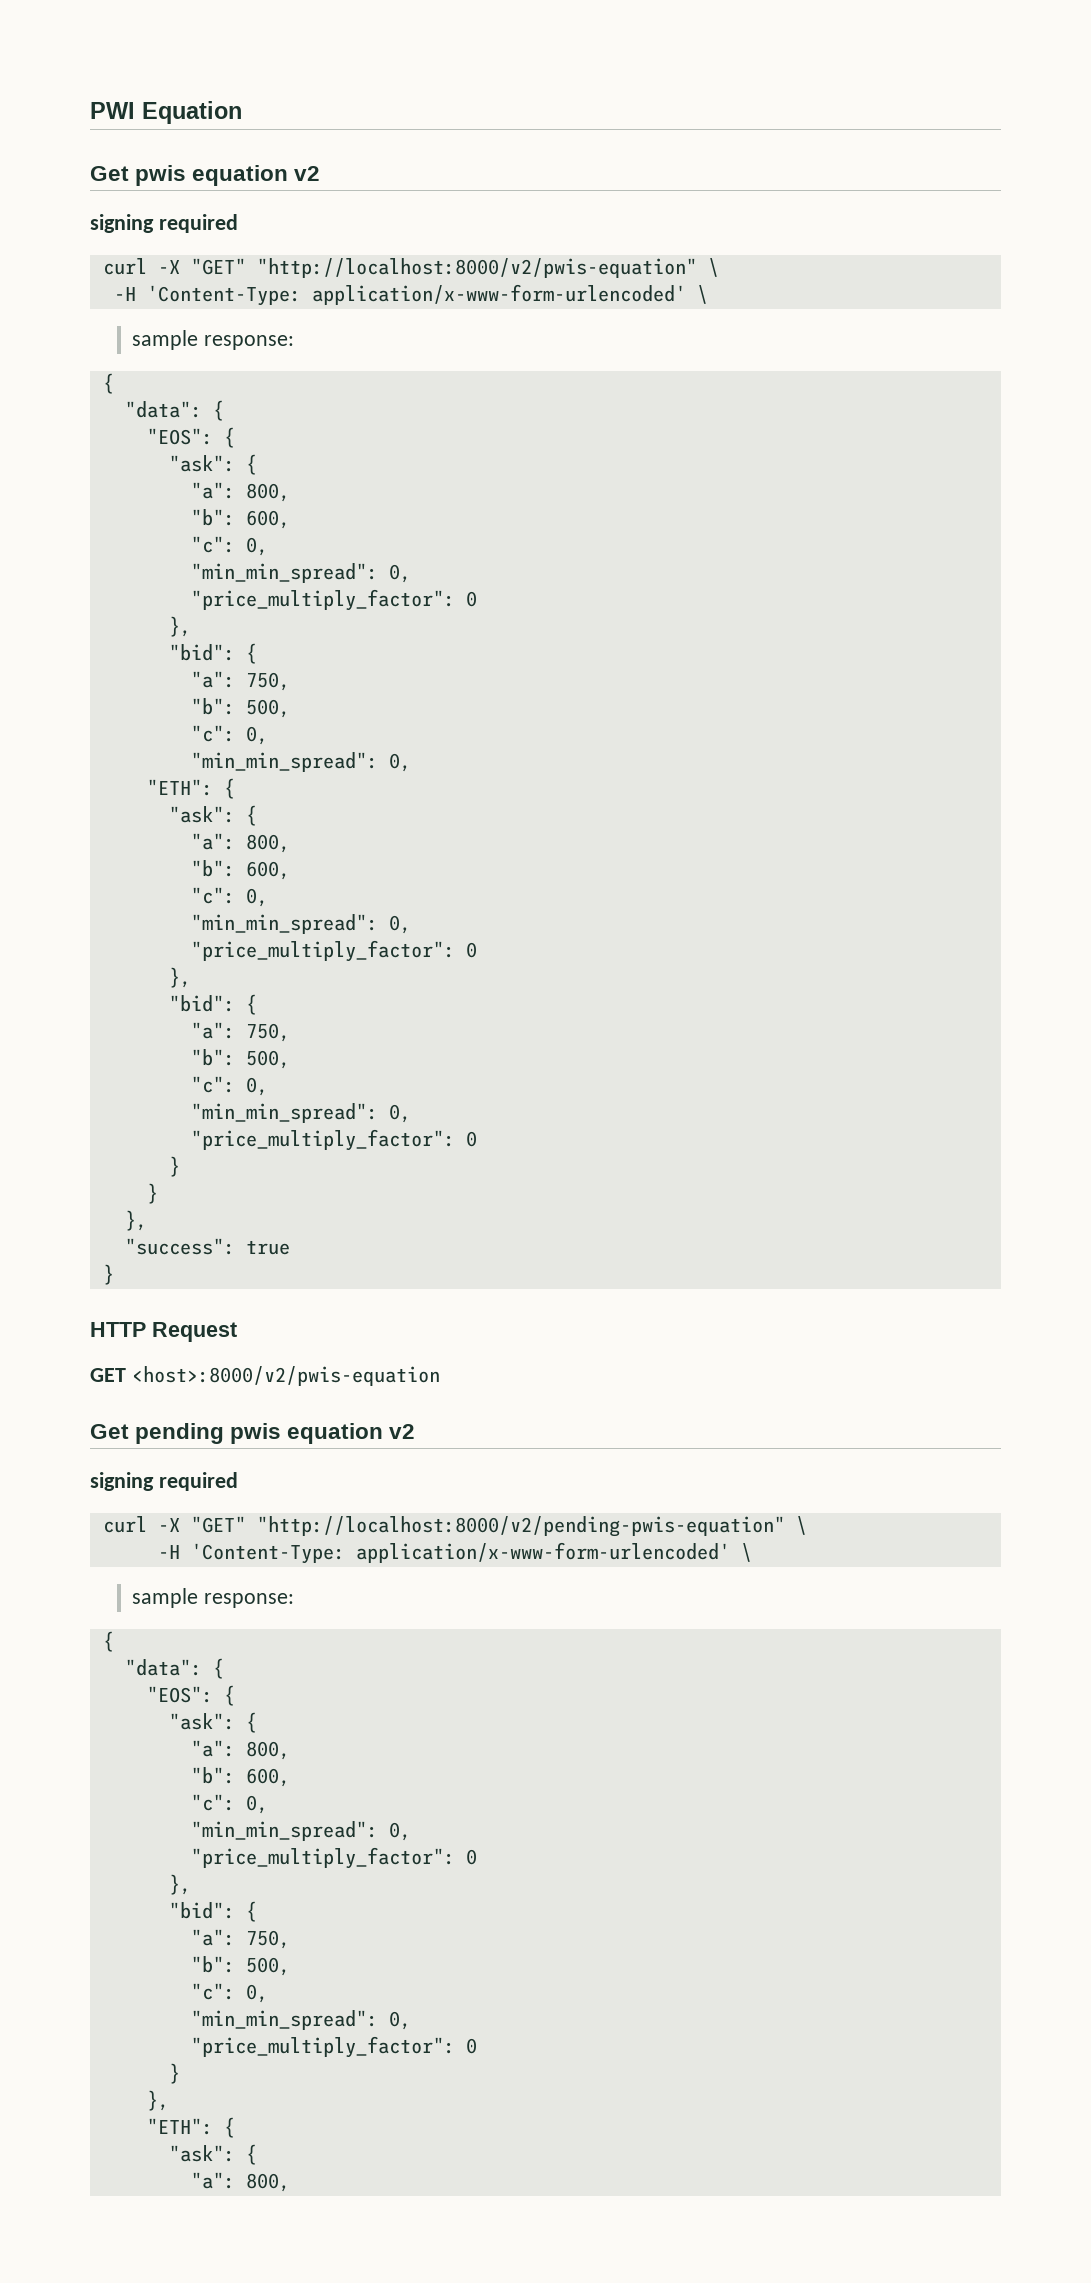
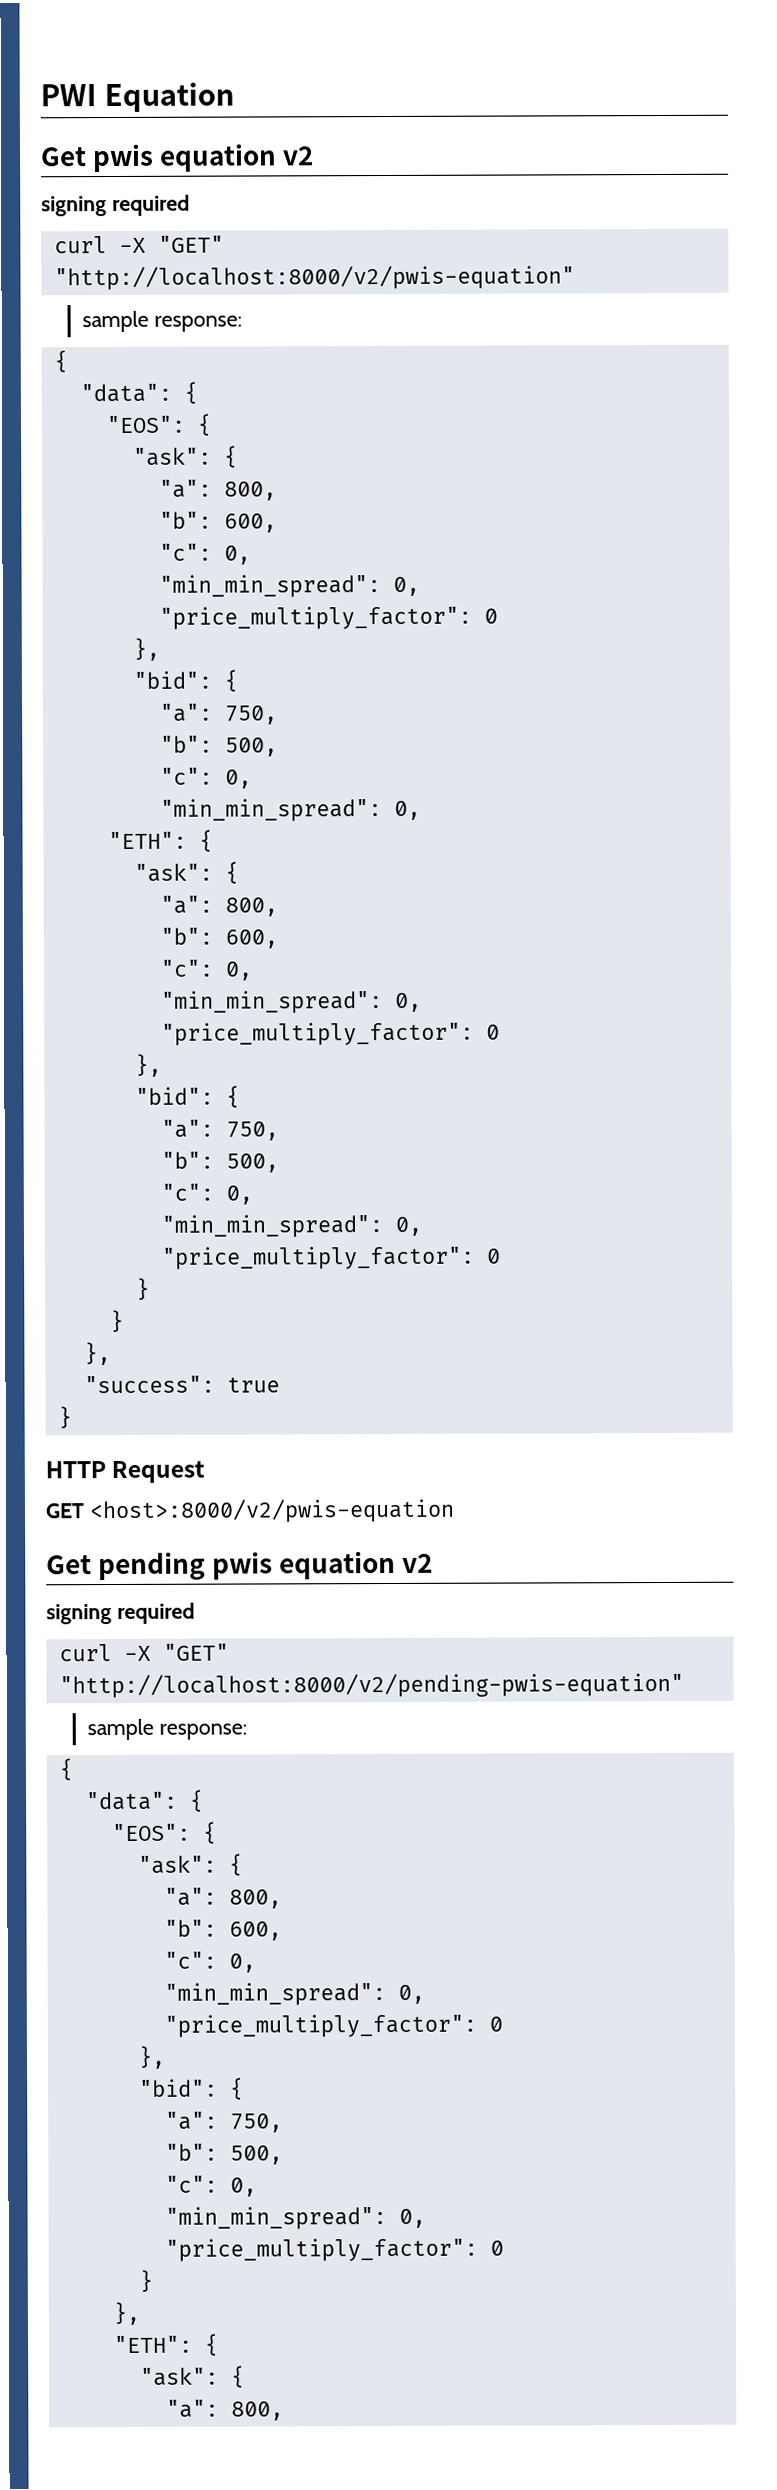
- curl -X "GET" "http://localhost:8000/v2/pwis-equation" \
- -H 'Content-Type: application/x-www-form-urlencoded' \
+ curl -X "GET" "http://localhost:8000/v2/pwis-equation"
- curl -X "GET" "http://localhost:8000/v2/pending-pwis-equation" \
- -H 'Content-Type: application/x-www-form-urlencoded' \
+ curl -X "GET" "http://localhost:8000/v2/pending-pwis-equation"

